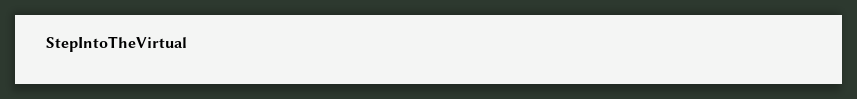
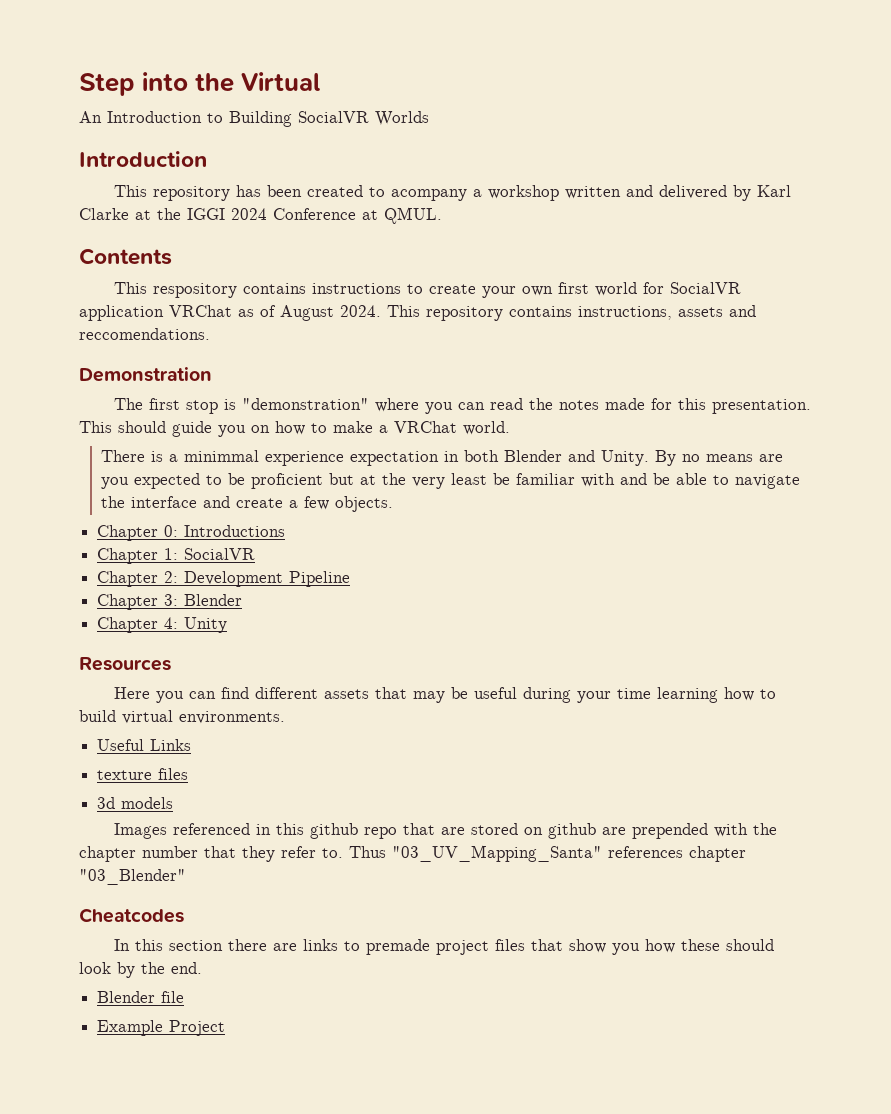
- StepIntoTheVirtual
+ Step into the Virtual
+ An Introduction to Building SocialVR Worlds
+ Introduction
+ This repository has been created to acompany a workshop written and delivered by Karl Clarke at the IGGI 2024 Conference at QMUL.
+ Contents
+ This respository contains instructions to create your own first world for SocialVR application VRChat as of August 2024. This repository contains instructions, assets and reccomendations.
+ Demonstration
+ The first stop is "demonstration" where you can read the notes made for this presentation. This should guide you on how to make a VRChat world.
+ There is a minimmal experience expectation in both Blender and Unity. By no means are you expected to be proficient but at the very least be familiar with and be able to navigate the interface and create a few objects.
+ Chapter 0: Introductions
+ Chapter 1: SocialVR
+ Chapter 2: Development Pipeline
+ Chapter 3: Blender
+ Chapter 4: Unity
+ Resources
+ Here you can find different assets that may be useful during your time learning how to build virtual environments.
+ Useful Links
+ texture files
+ 3d models
+ Images referenced in this github repo that are stored on github are prepended with the chapter number that they refer to. Thus "03_UV_Mapping_Santa" references chapter "03_Blender"
+ Cheatcodes
+ In this section there are links to premade project files that show you how these should look by the end.
+ Blender file
+ Example Project

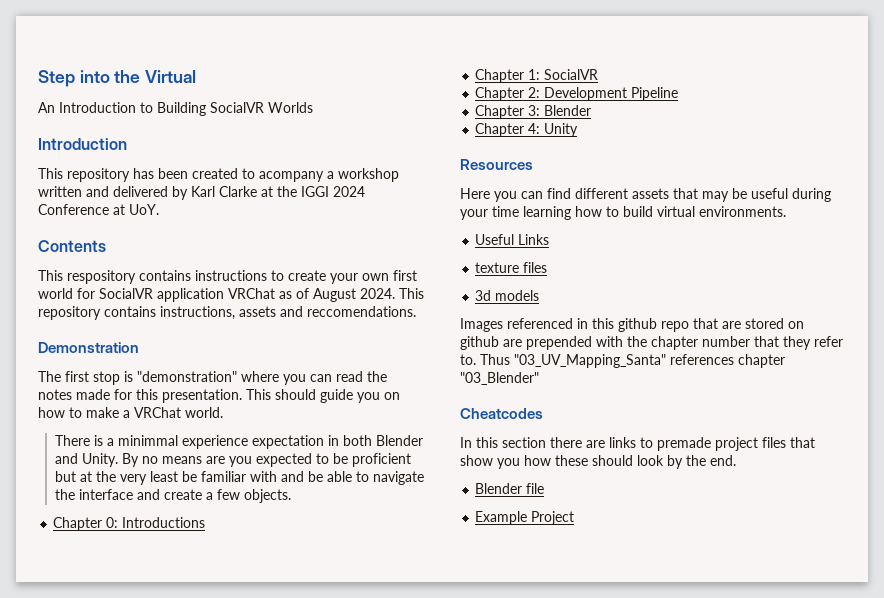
- This repository has been created to acompany a workshop written and delivered by Karl Clarke at the IGGI 2024 Conference at QMUL.
+ This repository has been created to acompany a workshop written and delivered by Karl Clarke at the IGGI 2024 Conference at UoY.

